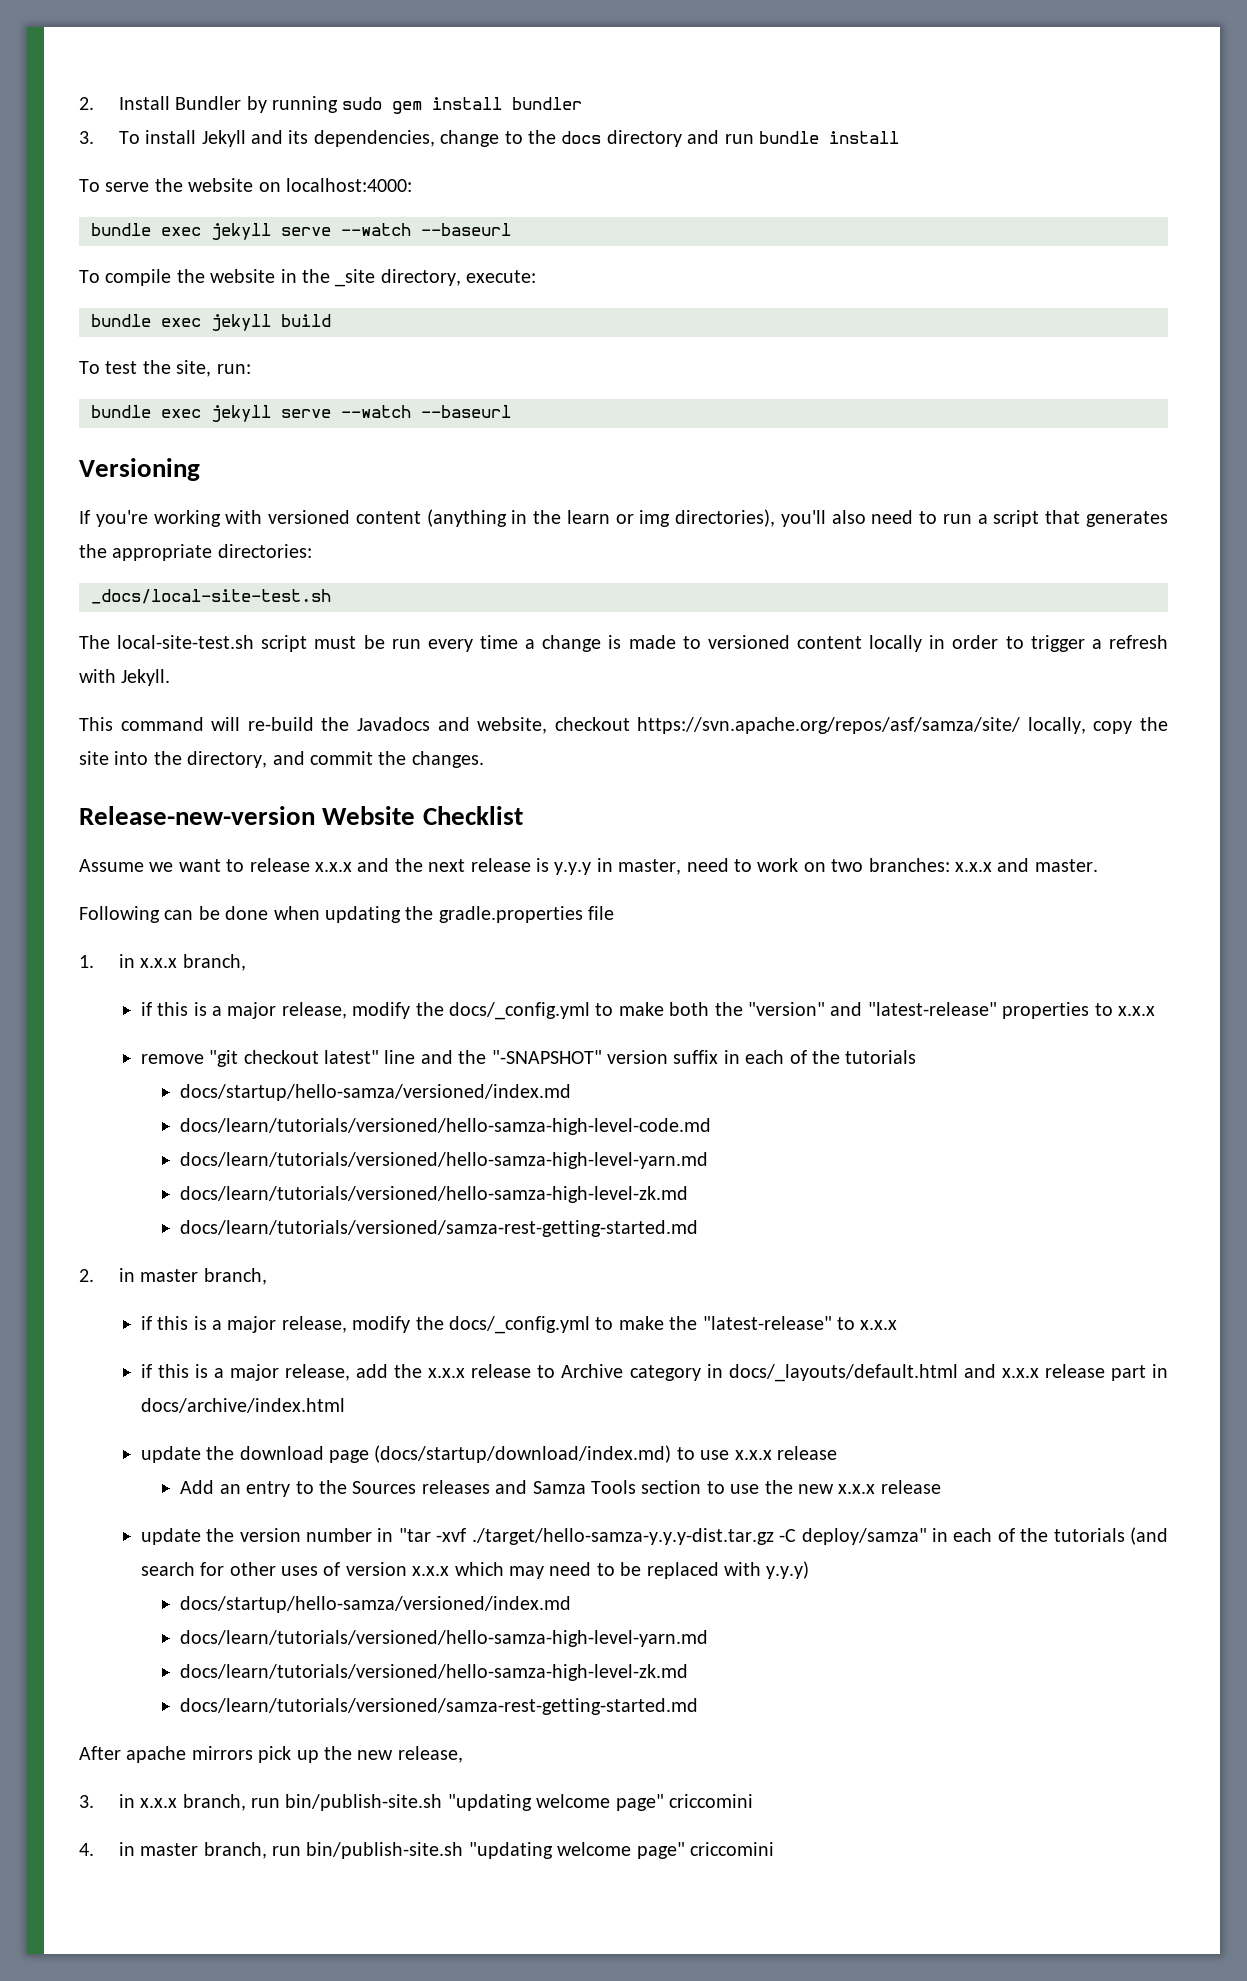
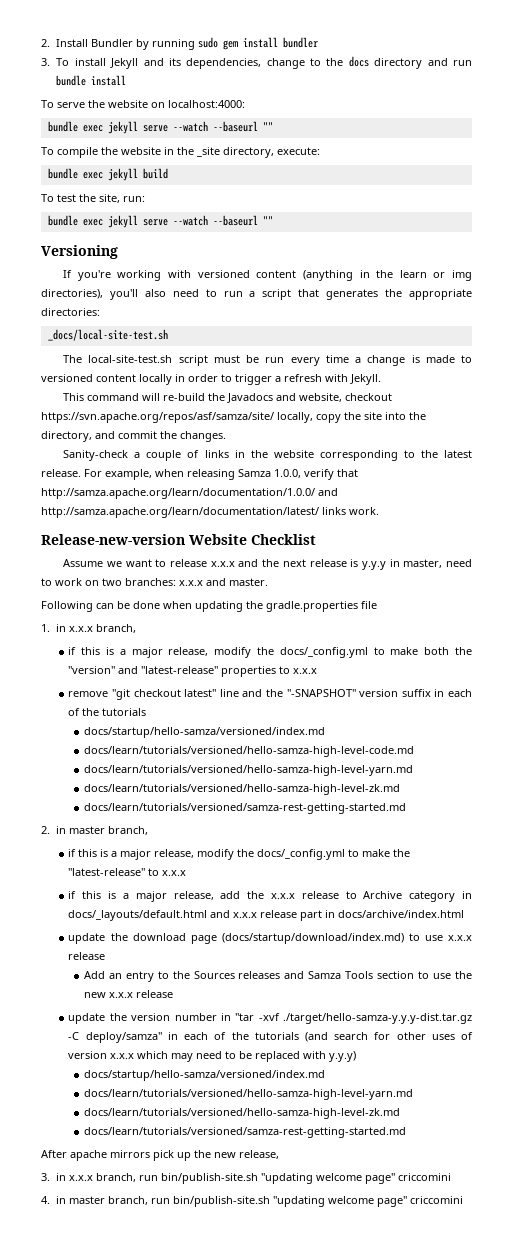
  To serve the website on localhost:4000:
- bundle exec jekyll serve --watch --baseurl
+ bundle exec jekyll serve --watch --baseurl ""
  To test the site, run:
- bundle exec jekyll serve --watch --baseurl
+ bundle exec jekyll serve --watch --baseurl ""
+ Sanity-check a couple of links in the website corresponding to the latest release. For example, when releasing Samza 1.0.0, verify that http://samza.apache.org/learn/documentation/1.0.0/ and http://samza.apache.org/learn/documentation/latest/ links work.

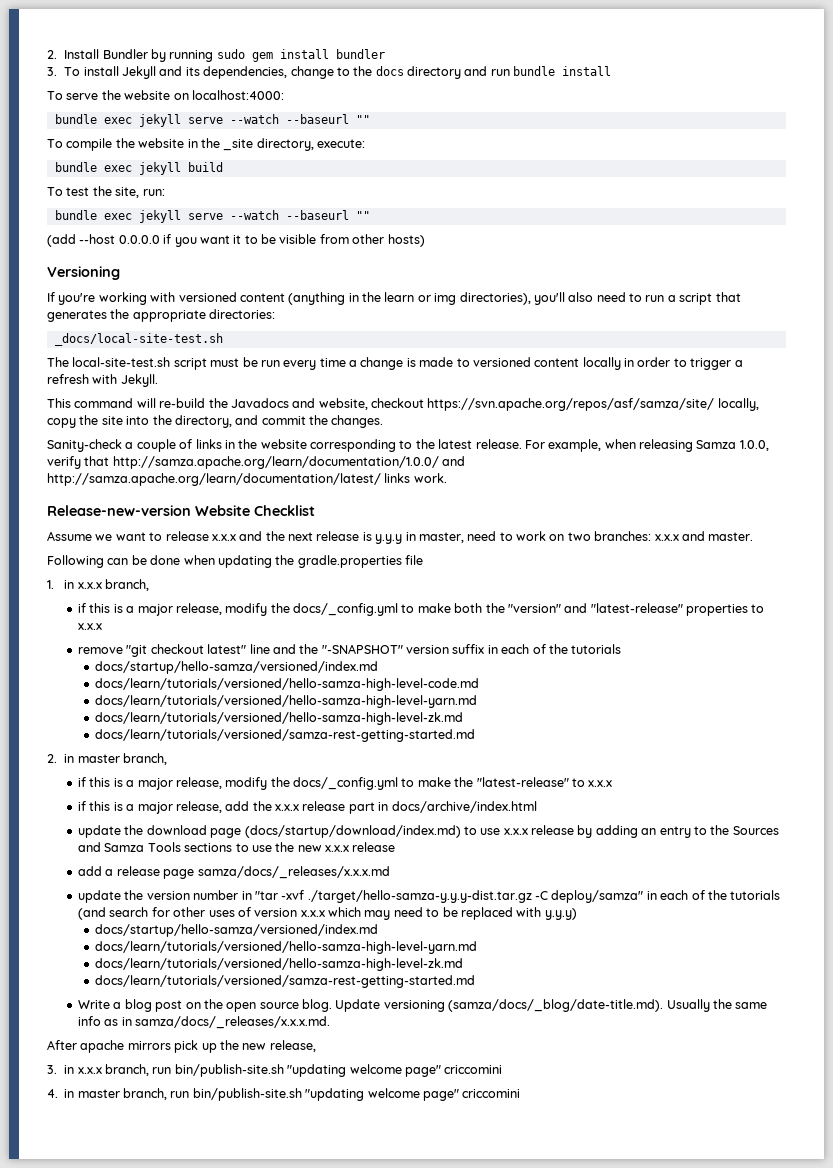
+ (add --host 0.0.0.0 if you want it to be visible from other hosts)
- if this is a major release, add the x.x.x release to Archive category in docs/_layouts/default.html and x.x.x release part in docs/archive/index.html
+ if this is a major release, add the x.x.x release part in docs/archive/index.html
- update the download page (docs/startup/download/index.md) to use x.x.x release
- Add an entry to the Sources releases and Samza Tools section to use the new x.x.x release
+ update the download page (docs/startup/download/index.md) to use x.x.x release by adding an entry to the Sources and Samza Tools sections to use the new x.x.x release
+ add a release page samza/docs/_releases/x.x.x.md
+ Write a blog post on the open source blog. Update versioning (samza/docs/_blog/date-title.md). Usually the same info as in samza/docs/_releases/x.x.x.md.

